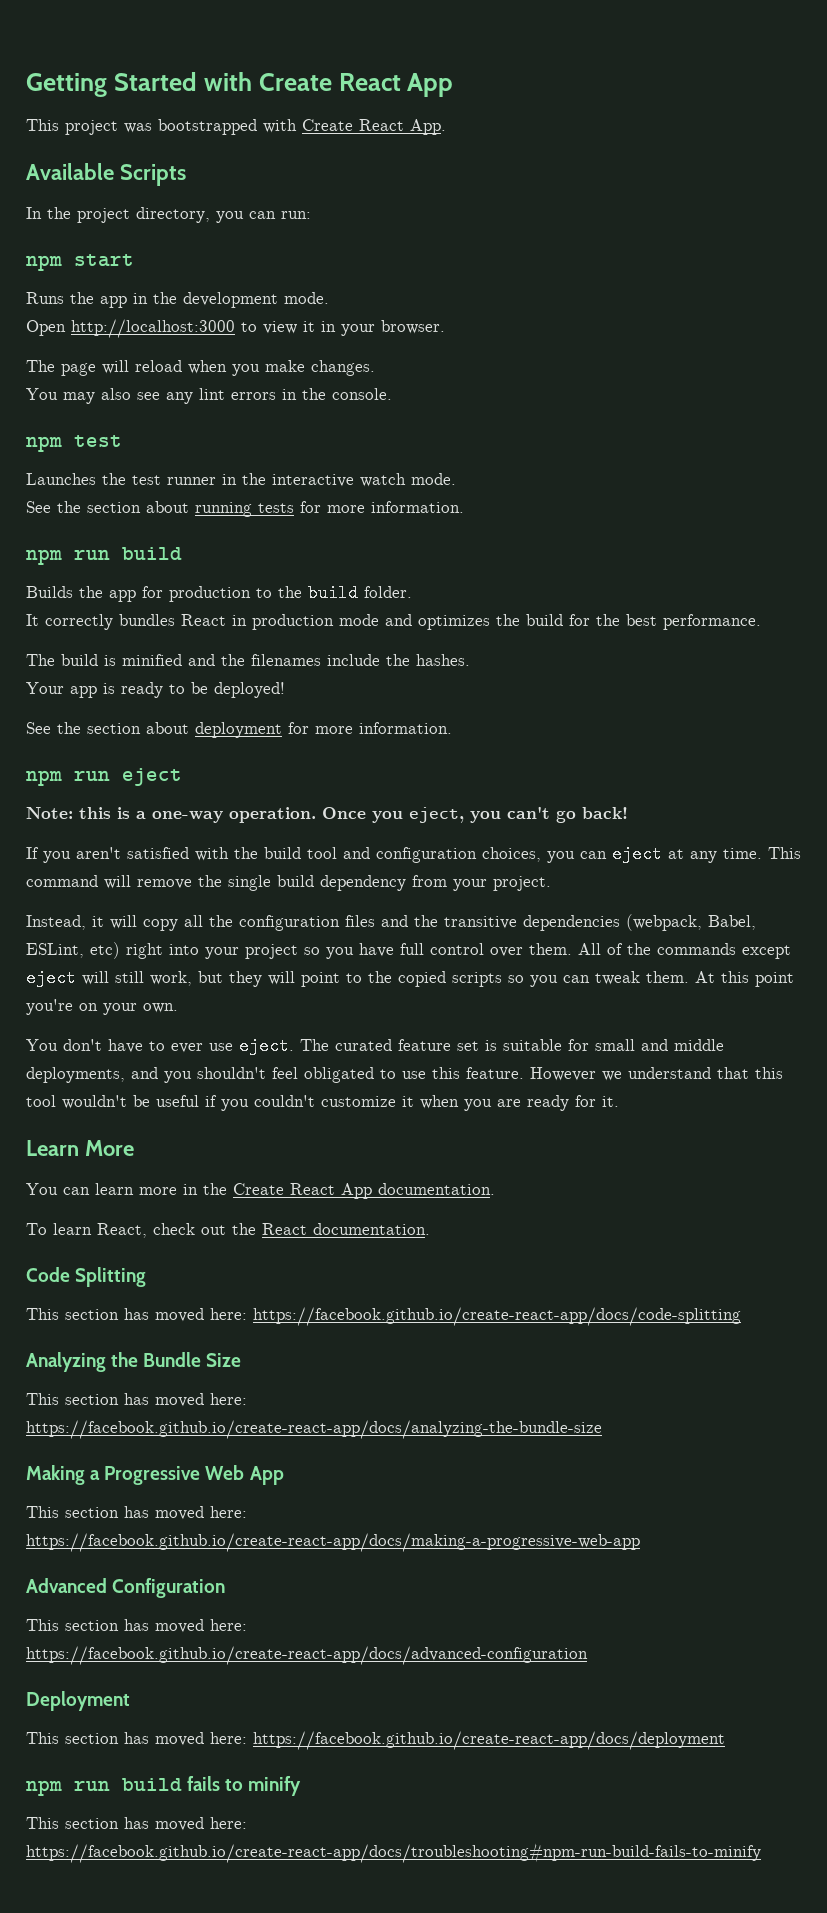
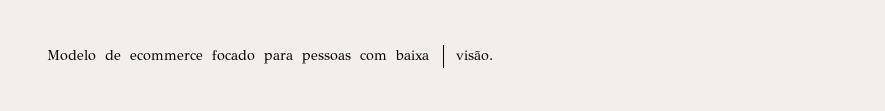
- Getting Started with Create React App
- This project was bootstrapped with Create React App.
- Available Scripts
- In the project directory, you can run:
- npm start
- Runs the app in the development mode.
- Open http://localhost:3000 to view it in your browser.
- The page will reload when you make changes.
- You may also see any lint errors in the console.
- npm test
- Launches the test runner in the interactive watch mode.
- See the section about running tests for more information.
- npm run build
- Builds the app for production to the build folder.
- It correctly bundles React in production mode and optimizes the build for the best performance.
- The build is minified and the filenames include the hashes.
- Your app is ready to be deployed!
- See the section about deployment for more information.
- npm run eject
- Note: this is a one-way operation. Once you eject, you can't go back!
- If you aren't satisfied with the build tool and configuration choices, you can eject at any time. This command will remove the single build dependency from your project.
- Instead, it will copy all the configuration files and the transitive dependencies (webpack, Babel, ESLint, etc) right into your project so you have full control over them. All of the commands except eject will still work, but they will point to the copied scripts so you can tweak them. At this point you're on your own.
- You don't have to ever use eject. The curated feature set is suitable for small and middle deployments, and you shouldn't feel obligated to use this feature. However we understand that this tool wouldn't be useful if you couldn't customize it when you are ready for it.
- Learn More
- You can learn more in the Create React App documentation.
- To learn React, check out the React documentation.
- Code Splitting
- This section has moved here: https://facebook.github.io/create-react-app/docs/code-splitting
- Analyzing the Bundle Size
- This section has moved here: https://facebook.github.io/create-react-app/docs/analyzing-the-bundle-size
- Making a Progressive Web App
- This section has moved here: https://facebook.github.io/create-react-app/docs/making-a-progressive-web-app
- Advanced Configuration
- This section has moved here: https://facebook.github.io/create-react-app/docs/advanced-configuration
- Deployment
- This section has moved here: https://facebook.github.io/create-react-app/docs/deployment
- npm run build fails to minify
- This section has moved here: https://facebook.github.io/create-react-app/docs/troubleshooting#npm-run-build-fails-to-minify
+ Modelo de ecommerce focado para pessoas com baixa visão.

